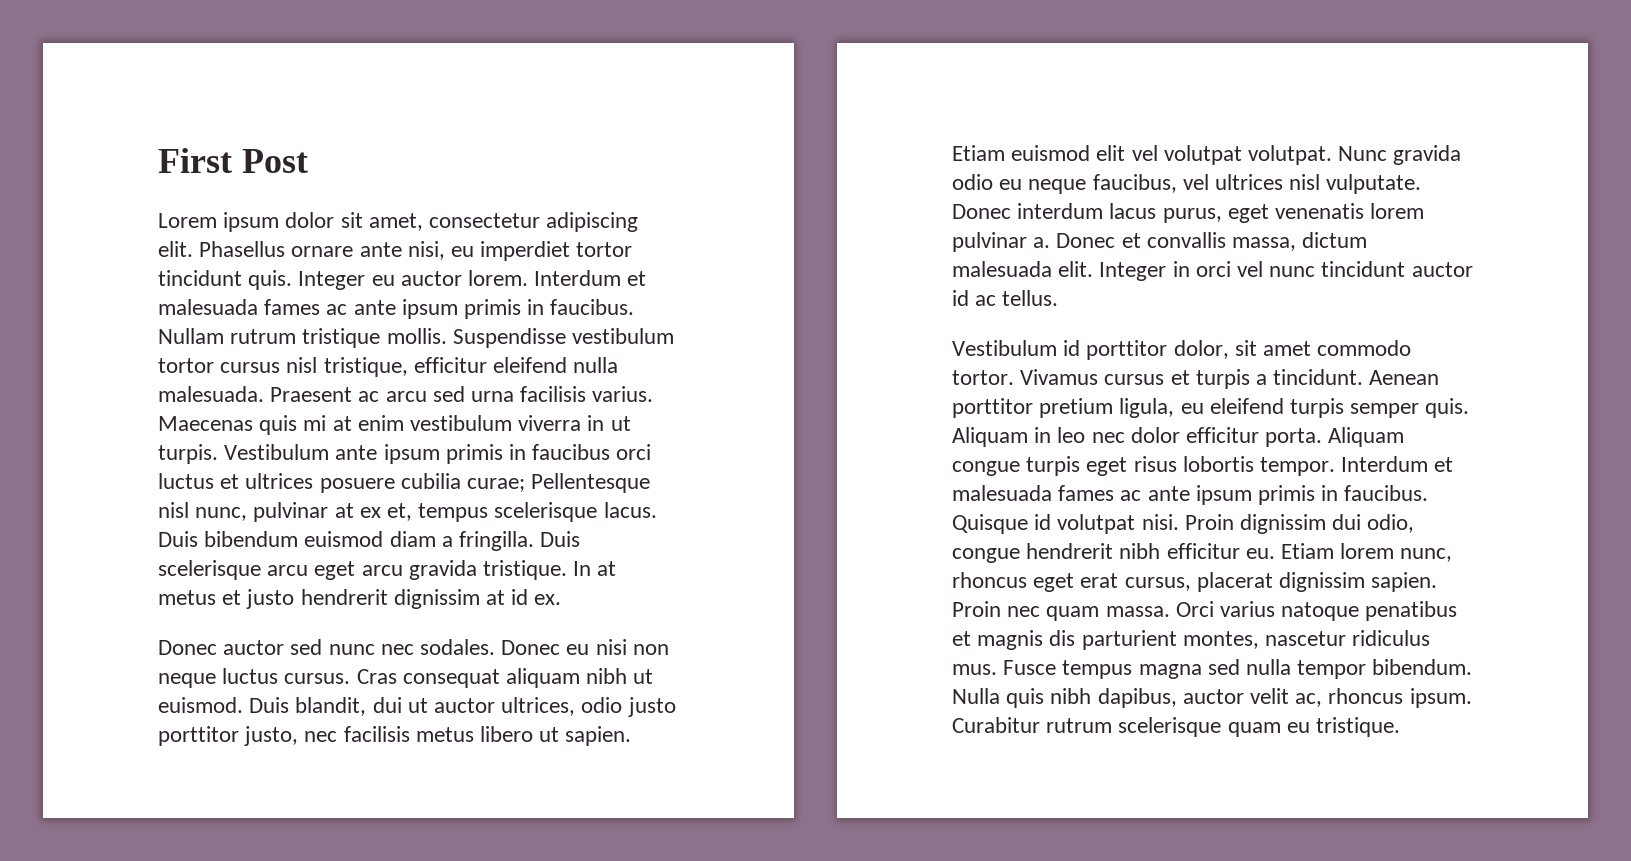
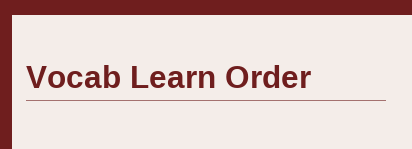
- First Post
- Lorem ipsum dolor sit amet, consectetur adipiscing elit. Phasellus ornare ante nisi, eu imperdiet tortor tincidunt quis. Integer eu auctor lorem. Interdum et malesuada fames ac ante ipsum primis in faucibus. Nullam rutrum tristique mollis. Suspendisse vestibulum tortor cursus nisl tristique, efficitur eleifend nulla malesuada. Praesent ac arcu sed urna facilisis varius. Maecenas quis mi at enim vestibulum viverra in ut turpis. Vestibulum ante ipsum primis in faucibus orci luctus et ultrices posuere cubilia curae; Pellentesque nisl nunc, pulvinar at ex et, tempus scelerisque lacus. Duis bibendum euismod diam a fringilla. Duis scelerisque arcu eget arcu gravida tristique. In at metus et justo hendrerit dignissim at id ex.
- Donec auctor sed nunc nec sodales. Donec eu nisi non neque luctus cursus. Cras consequat aliquam nibh ut euismod. Duis blandit, dui ut auctor ultrices, odio justo porttitor justo, nec facilisis metus libero ut sapien. Etiam euismod elit vel volutpat volutpat. Nunc gravida odio eu neque faucibus, vel ultrices nisl vulputate. Donec interdum lacus purus, eget venenatis lorem pulvinar a. Donec et convallis massa, dictum malesuada elit. Integer in orci vel nunc tincidunt auctor id ac tellus.
- Vestibulum id porttitor dolor, sit amet commodo tortor. Vivamus cursus et turpis a tincidunt. Aenean porttitor pretium ligula, eu eleifend turpis semper quis. Aliquam in leo nec dolor efficitur porta. Aliquam congue turpis eget risus lobortis tempor. Interdum et malesuada fames ac ante ipsum primis in faucibus. Quisque id volutpat nisi. Proin dignissim dui odio, congue hendrerit nibh efficitur eu. Etiam lorem nunc, rhoncus eget erat cursus, placerat dignissim sapien. Proin nec quam massa. Orci varius natoque penatibus et magnis dis parturient montes, nascetur ridiculus mus. Fusce tempus magna sed nulla tempor bibendum. Nulla quis nibh dapibus, auctor velit ac, rhoncus ipsum. Curabitur rutrum scelerisque quam eu tristique.
+ Vocab Learn Order

